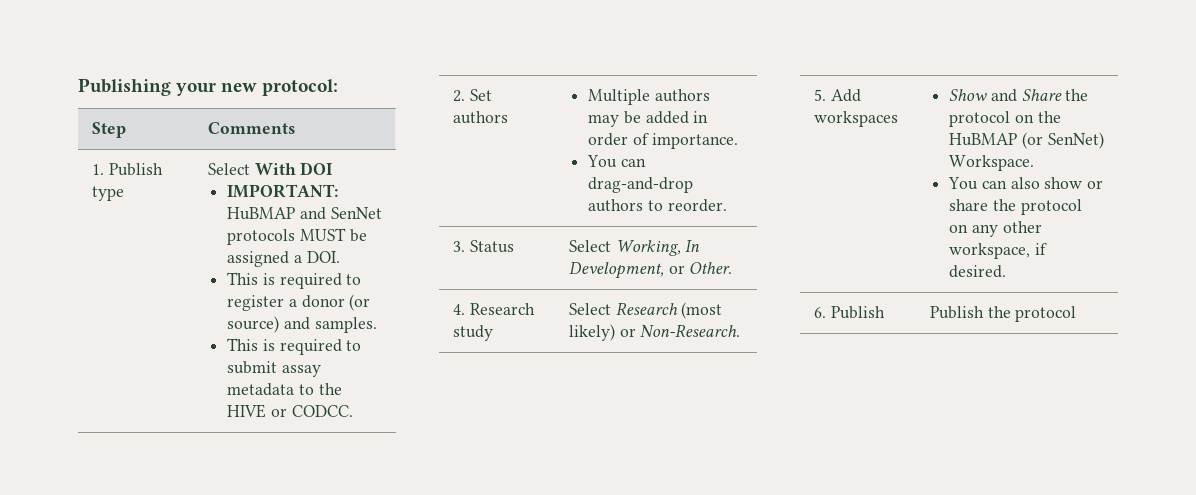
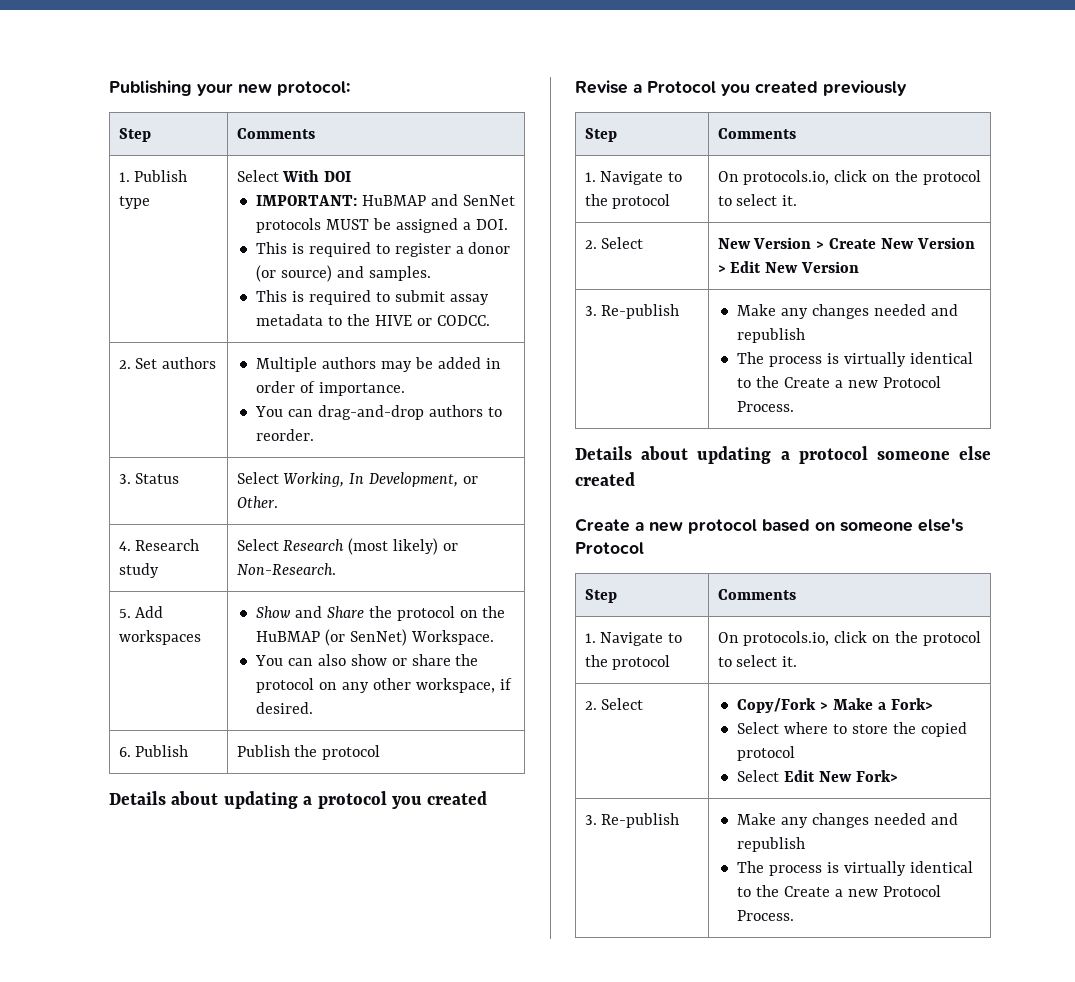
+ Details about updating a protocol you created
+ Revise a Protocol you created previously
+ Step | Comments
+ 1. Navigate to the protocol | On protocols.io, click on the protocol to select it.
+ 2. Select | New Version > Create New Version > Edit New Version
+ 3. Re-publish | Make any changes needed and republish
+ The process is virtually identical to the Create a new Protocol Process.
+ Details about updating a protocol someone else created
+ Create a new protocol based on someone else's Protocol
+ Step | Comments
+ 1. Navigate to the protocol | On protocols.io, click on the protocol to select it.
+ 2. Select | Copy/Fork > Make a Fork>
+ Select where to store the copied protocol
+ Select Edit New Fork>
+ 3. Re-publish | Make any changes needed and republish
+ The process is virtually identical to the Create a new Protocol Process.

